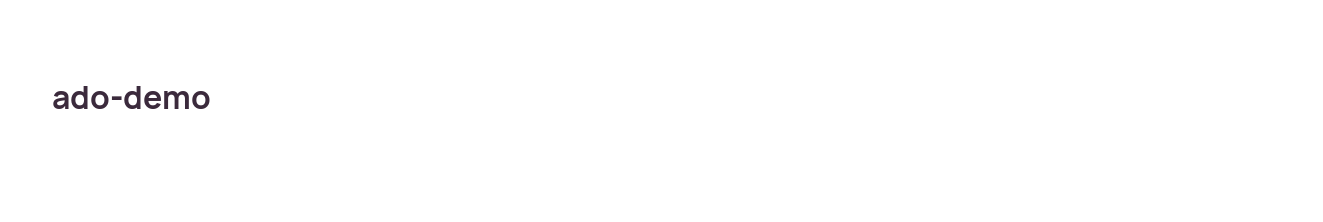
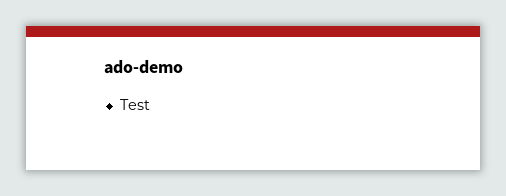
+ Test

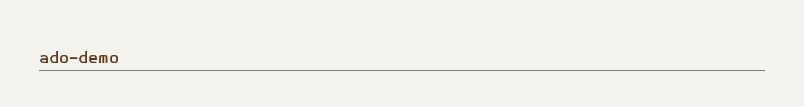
- Test

